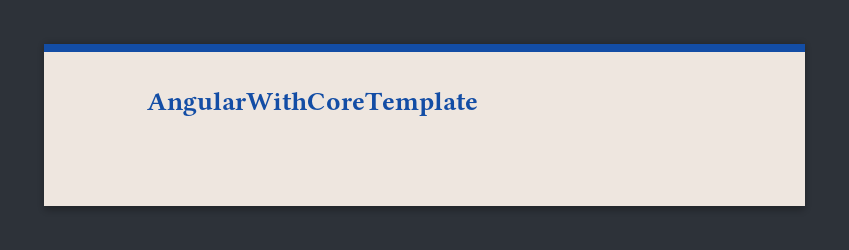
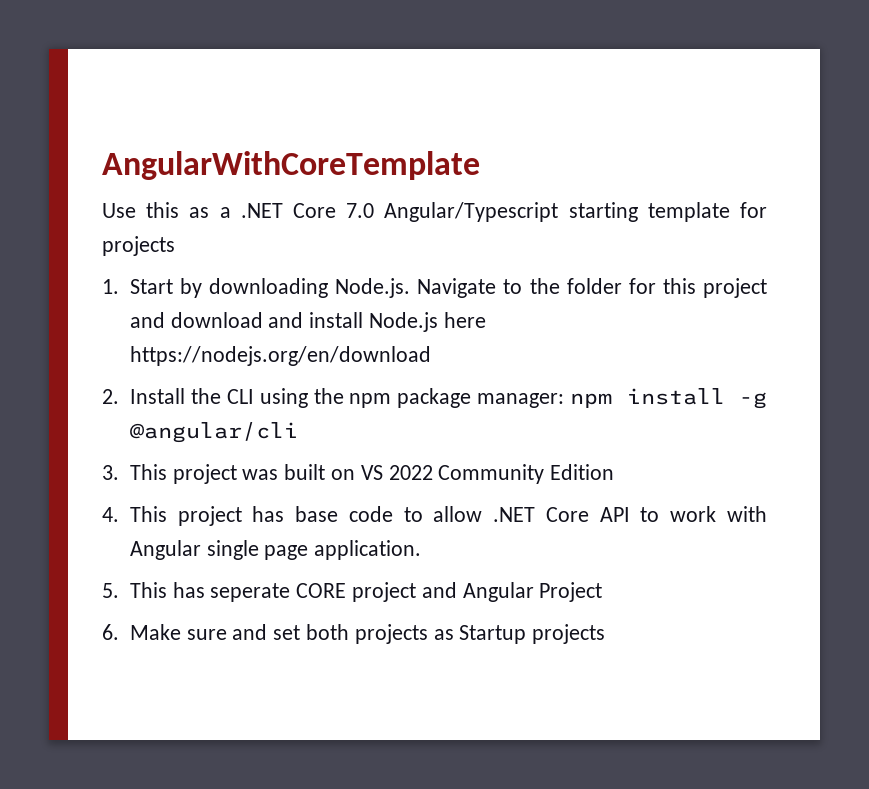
+ Use this as a .NET Core 7.0 Angular/Typescript starting template for projects
+ 1. Start by downloading Node.js. Navigate to the folder for this project and download and install Node.js here https://nodejs.org/en/download
+ 2. Install the CLI using the npm package manager: npm install -g @angular/cli
+ 3. This project was built on VS 2022 Community Edition
+ 4. This project has base code to allow .NET Core API to work with Angular single page application.
+ 5. This has seperate CORE project and Angular Project
+ 6. Make sure and set both projects as Startup projects

